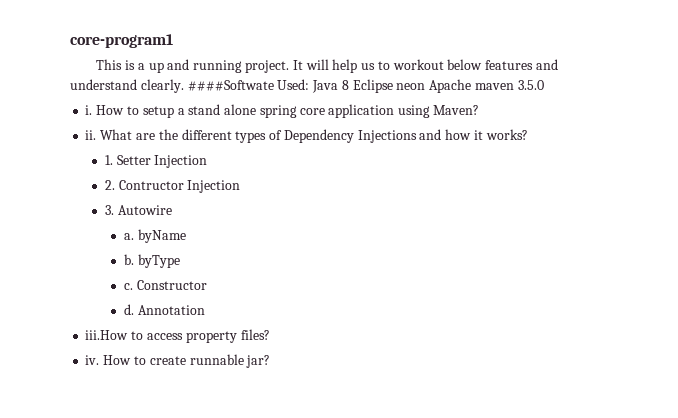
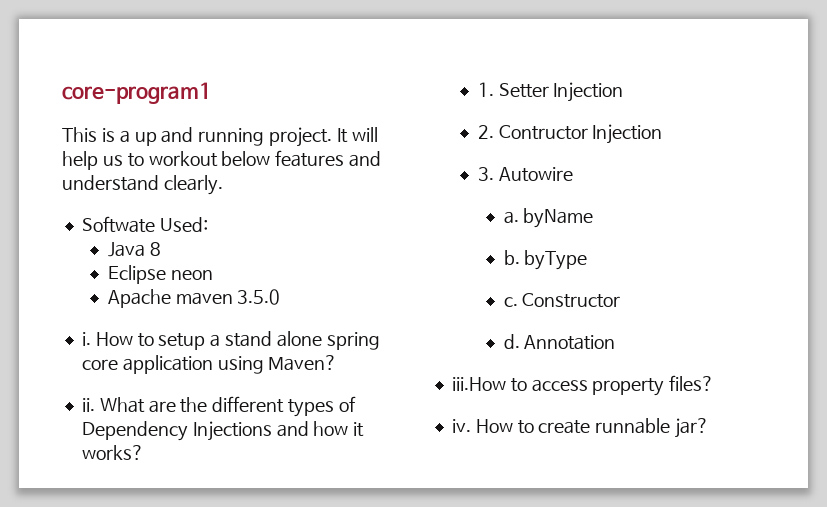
- It will help us to workout below features and understand clearly. ####Softwate Used: Java 8 Eclipse neon Apache maven 3.5.0
+ It will help us to workout below features and understand clearly.
+ Softwate Used:
+ Java 8
+ Eclipse neon
+ Apache maven 3.5.0

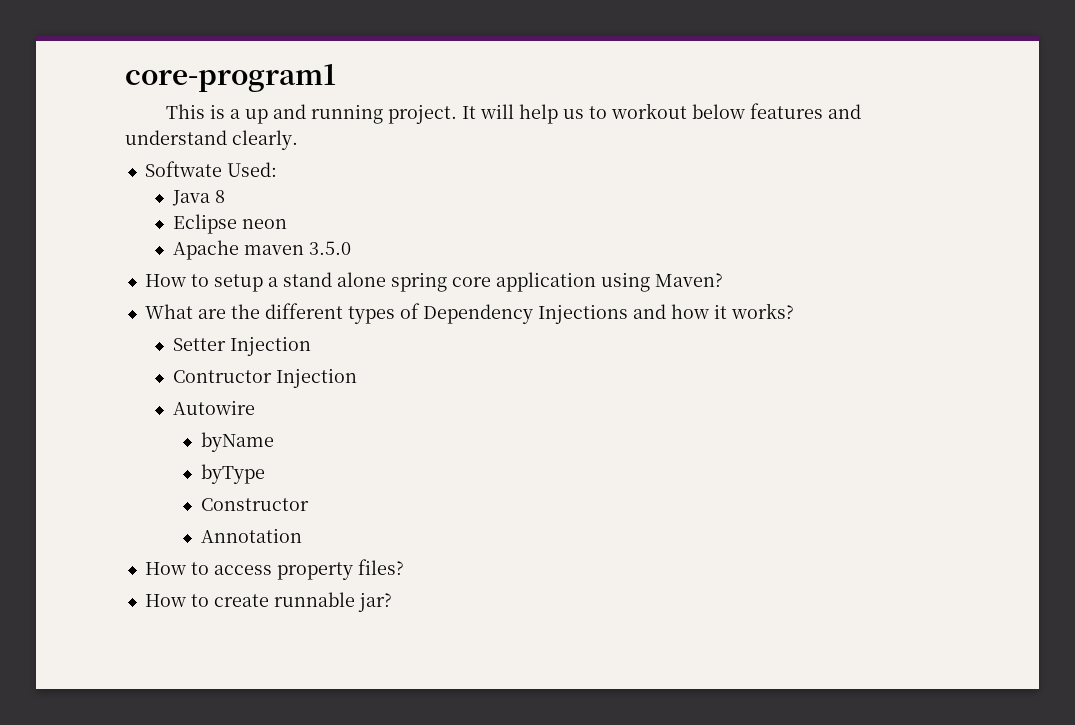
- i.
- ii.
- 1. Setter Injection
+ Setter Injection
- 2. Contructor Injection
+ Contructor Injection
- 3. Autowire
+ Autowire
- a. byName
+ byName
- b. byType
+ byType
- c.
- d.
- iii.How to access property files?
+ How to access property files?
- iv.

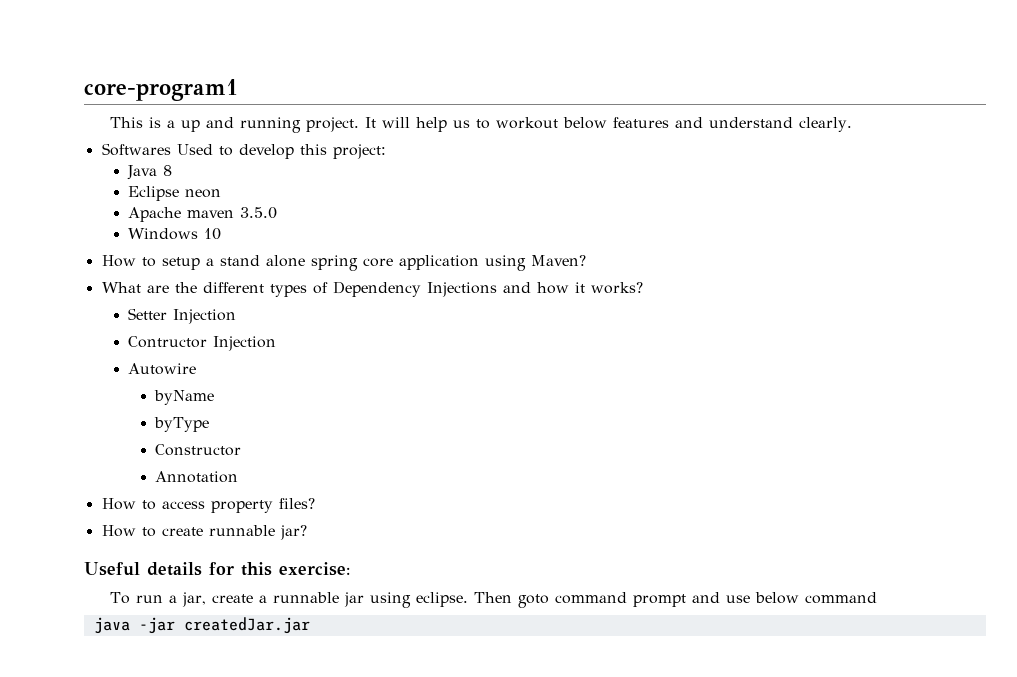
- Softwate Used:
+ Softwares Used to develop this project:
+ Windows 10
+ Useful details for this exercise:
+ To run a jar, create a runnable jar using eclipse. Then goto command prompt and use below command
+ java -jar createdJar.jar

